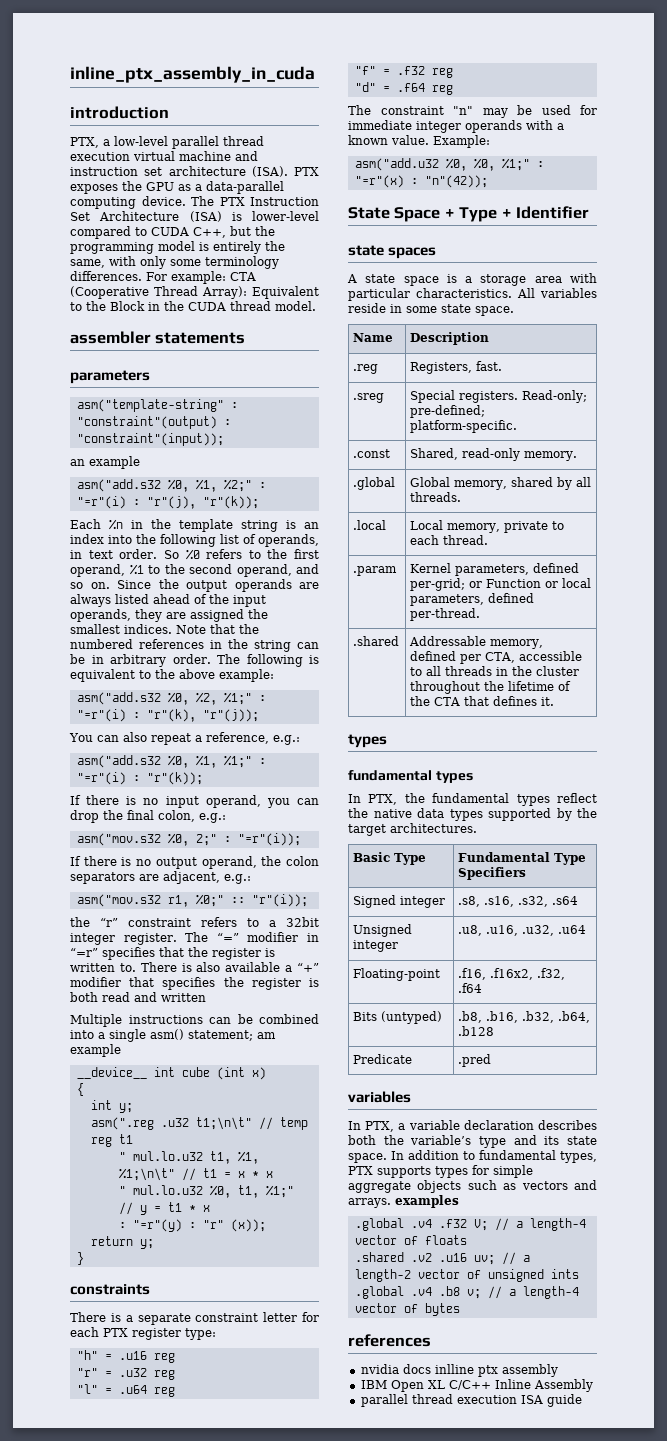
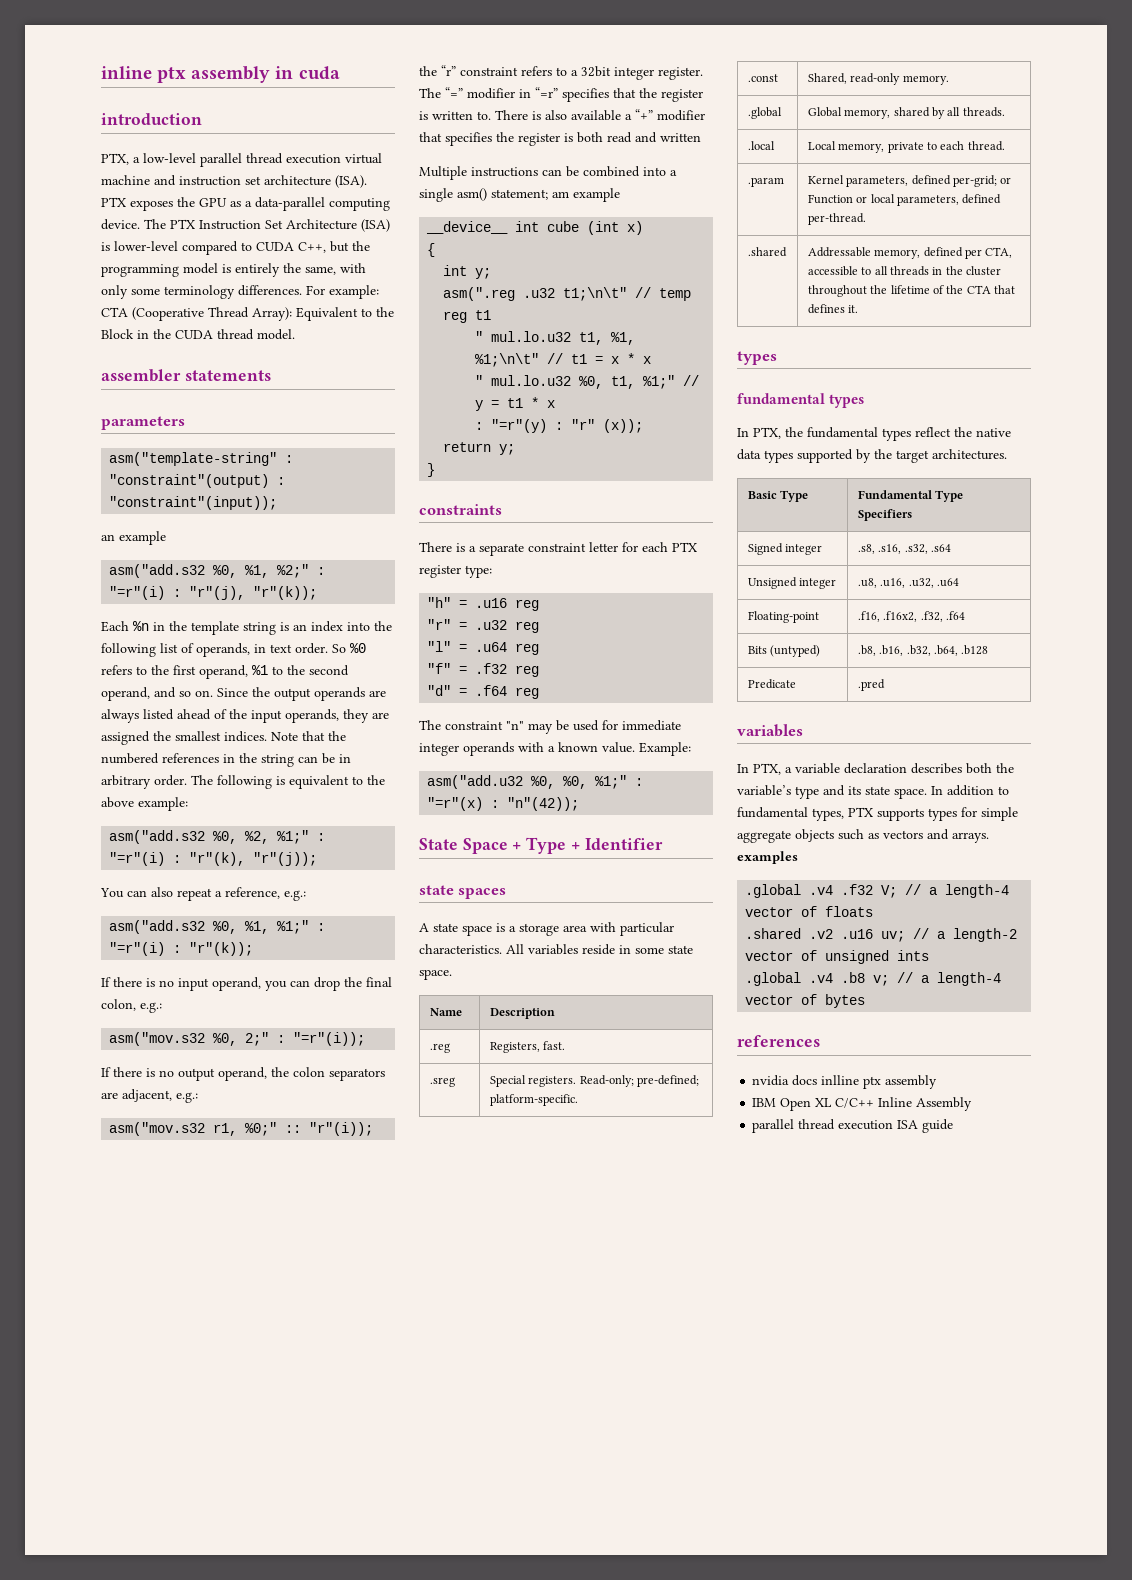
- inline_ptx_assembly_in_cuda
+ inline ptx assembly in cuda

